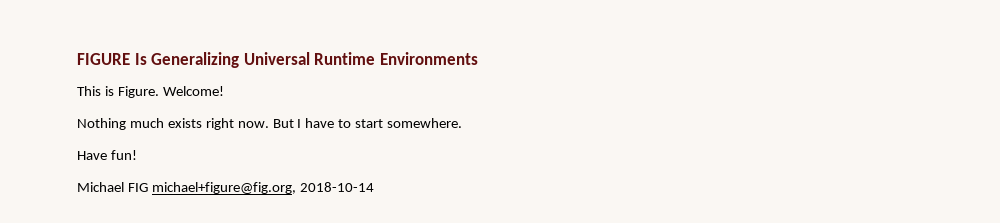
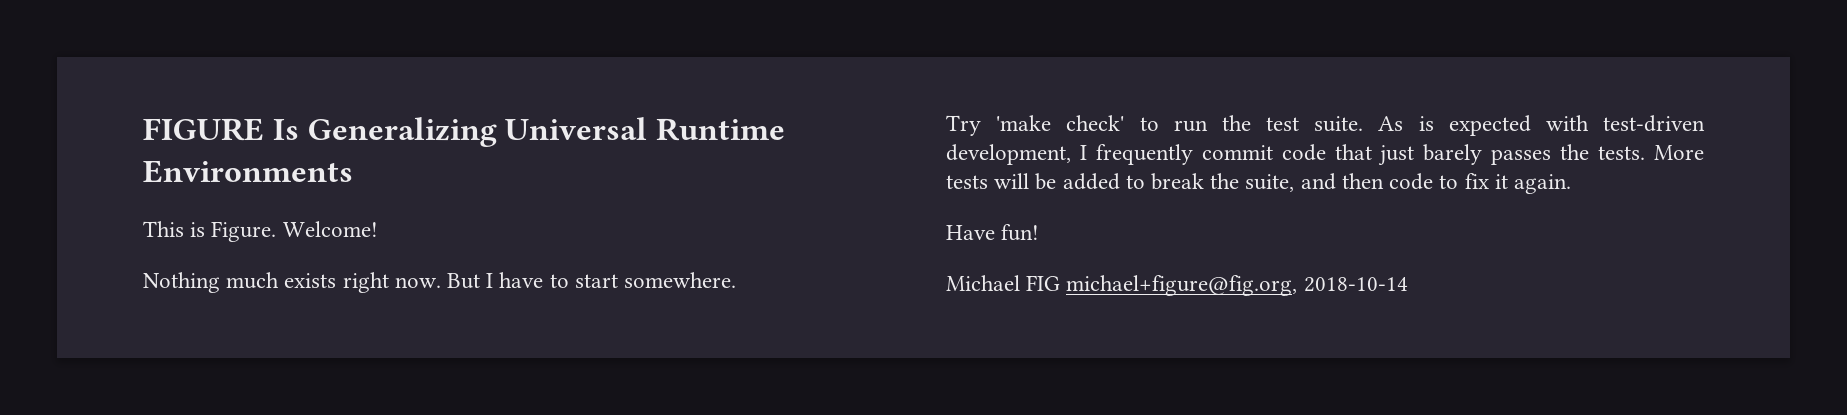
+ Try 'make check' to run the test suite. As is expected with test-driven development, I frequently commit code that just barely passes the tests. More tests will be added to break the suite, and then code to fix it again.

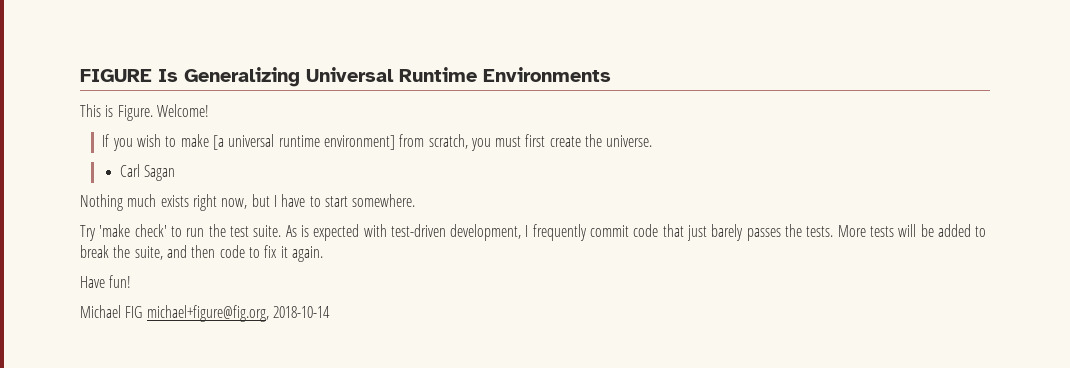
+ If you wish to make [a universal runtime environment] from scratch, you must first create the universe.
+ Carl Sagan
- Nothing much exists right now. But I have to start somewhere.
+ Nothing much exists right now, but I have to start somewhere.

